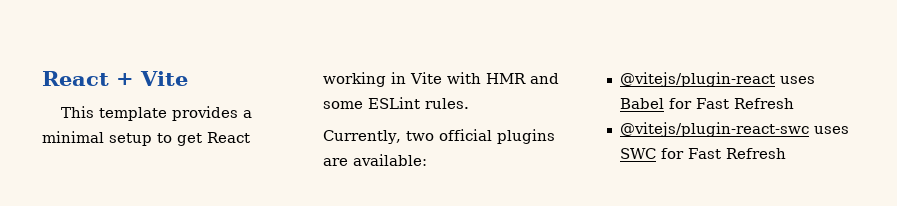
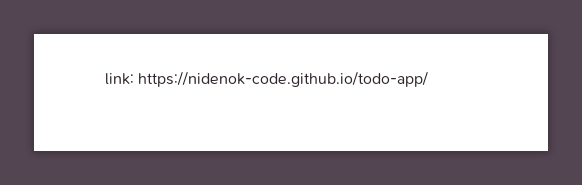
- React + Vite
- This template provides a minimal setup to get React working in Vite with HMR and some ESLint rules.
- Currently, two official plugins are available:
- @vitejs/plugin-react uses Babel for Fast Refresh
- @vitejs/plugin-react-swc uses SWC for Fast Refresh
+ link: https://nidenok-code.github.io/todo-app/

